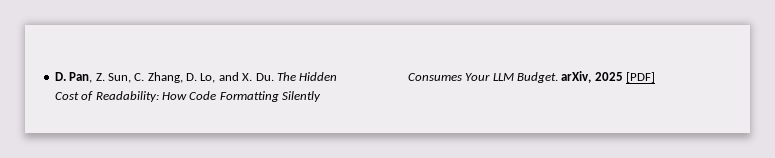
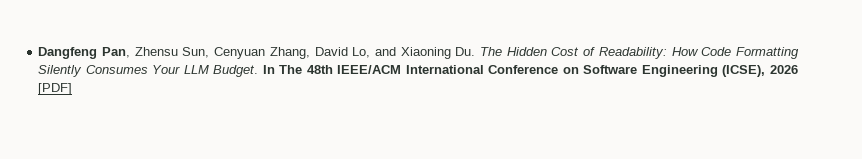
- D. Pan, Z. Sun, C. Zhang, D. Lo, and X. Du. The Hidden Cost of Readability: How Code Formatting Silently Consumes Your LLM Budget. arXiv, 2025 [PDF]
+ Dangfeng Pan, Zhensu Sun, Cenyuan Zhang, David Lo, and Xiaoning Du. The Hidden Cost of Readability: How Code Formatting Silently Consumes Your LLM Budget. In The 48th IEEE/ACM International Conference on Software Engineering (ICSE), 2026 [PDF]

